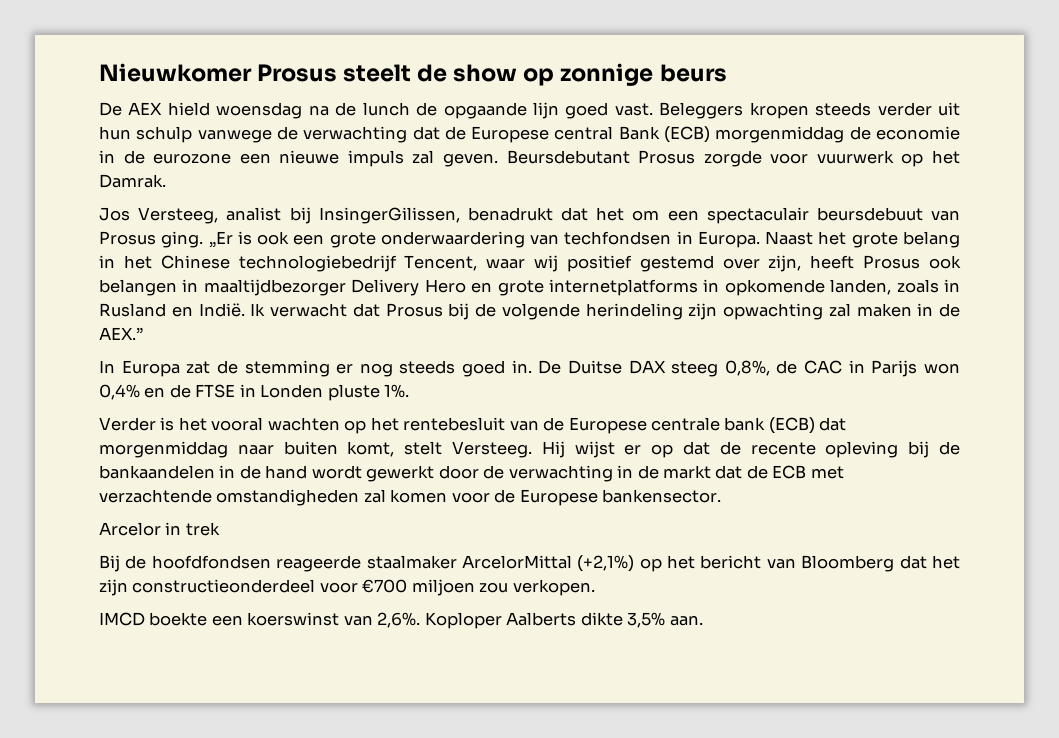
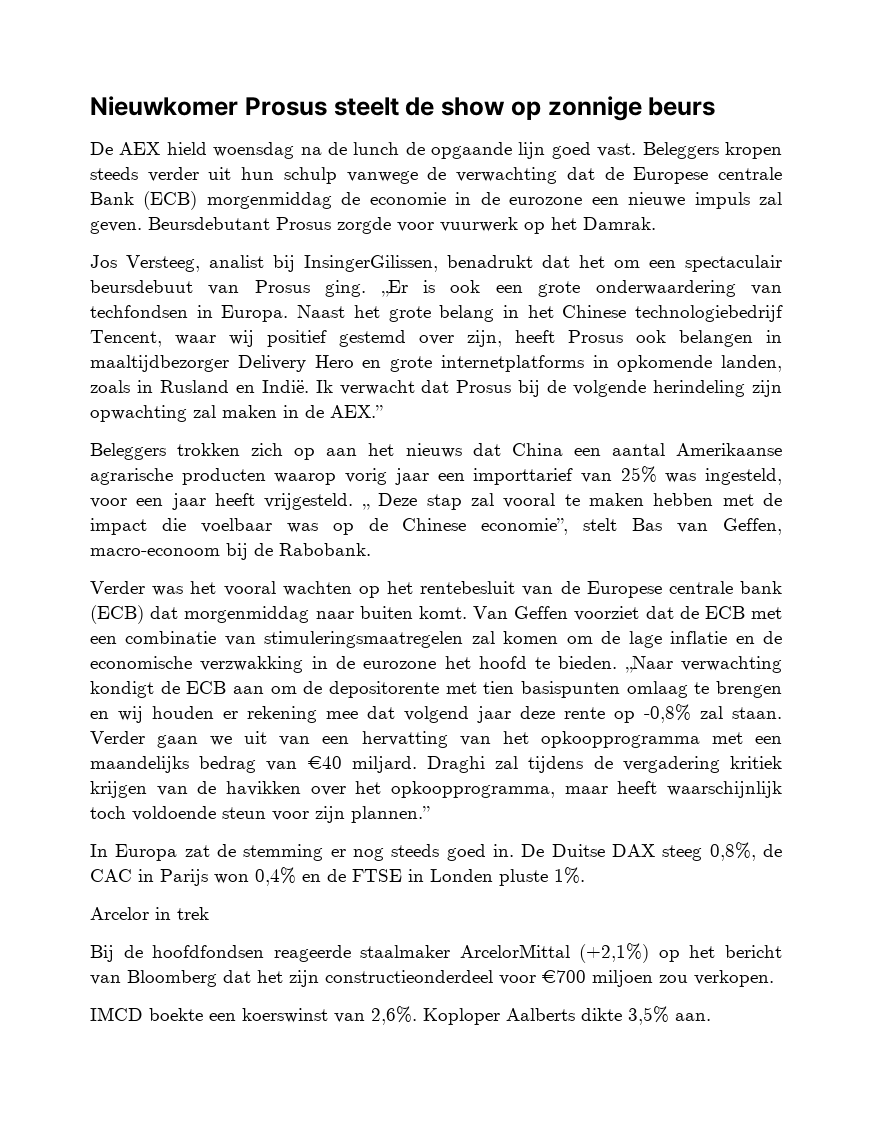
- Beleggers kropen steeds verder uit hun schulp vanwege de verwachting dat de Europese central Bank (ECB) morgenmiddag de economie in de eurozone een nieuwe impuls zal geven.
+ Beleggers kropen steeds verder uit hun schulp vanwege de verwachting dat de Europese centrale Bank (ECB) morgenmiddag de economie in de eurozone een nieuwe impuls zal geven.
+ Beleggers trokken zich op aan het nieuws dat China een aantal Amerikaanse agrarische producten waarop vorig jaar een importtarief van 25% was ingesteld, voor een jaar heeft vrijgesteld. „ Deze stap zal vooral te maken hebben met de impact die voelbaar was op de Chinese economie”, stelt Bas van Geffen, macro-econoom bij de Rabobank.
+ Verder was het vooral wachten op het rentebesluit van de Europese centrale bank (ECB) dat morgenmiddag naar buiten komt. Van Geffen voorziet dat de ECB met een combinatie van stimuleringsmaatregelen zal komen om de lage inflatie en de economische verzwakking in de eurozone het hoofd te bieden. „Naar verwachting kondigt de ECB aan om de depositorente met tien basispunten omlaag te brengen en wij houden er rekening mee dat volgend jaar deze rente op -0,8% zal staan. Verder gaan we uit van een hervatting van het opkoopprogramma met een maandelijks bedrag van €40 miljard. Draghi zal tijdens de vergadering kritiek krijgen van de havikken over het opkoopprogramma, maar heeft waarschijnlijk toch voldoende steun voor zijn plannen.”
- Verder is het vooral wachten op het rentebesluit van de Europese centrale bank (ECB) dat morgenmiddag naar buiten komt, stelt Versteeg. Hij wijst er op dat de recente opleving bij de bankaandelen in de hand wordt gewerkt door de verwachting in de markt dat de ECB met verzachtende omstandigheden zal komen voor de Europese bankensector.

